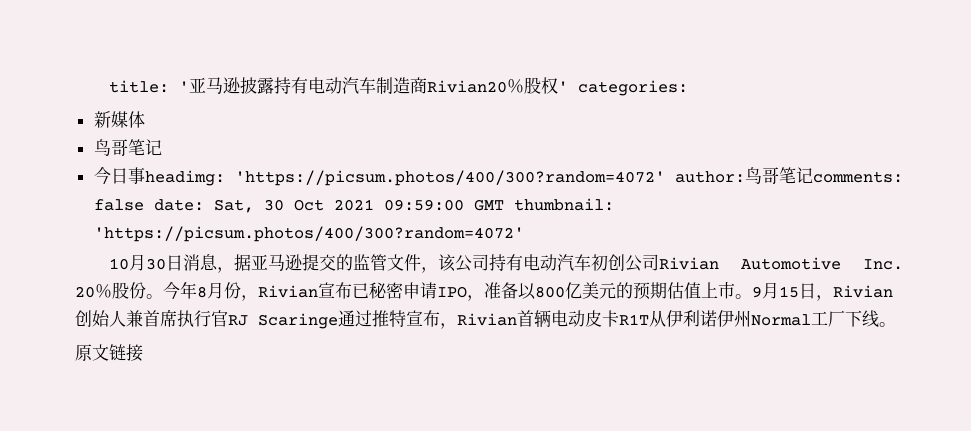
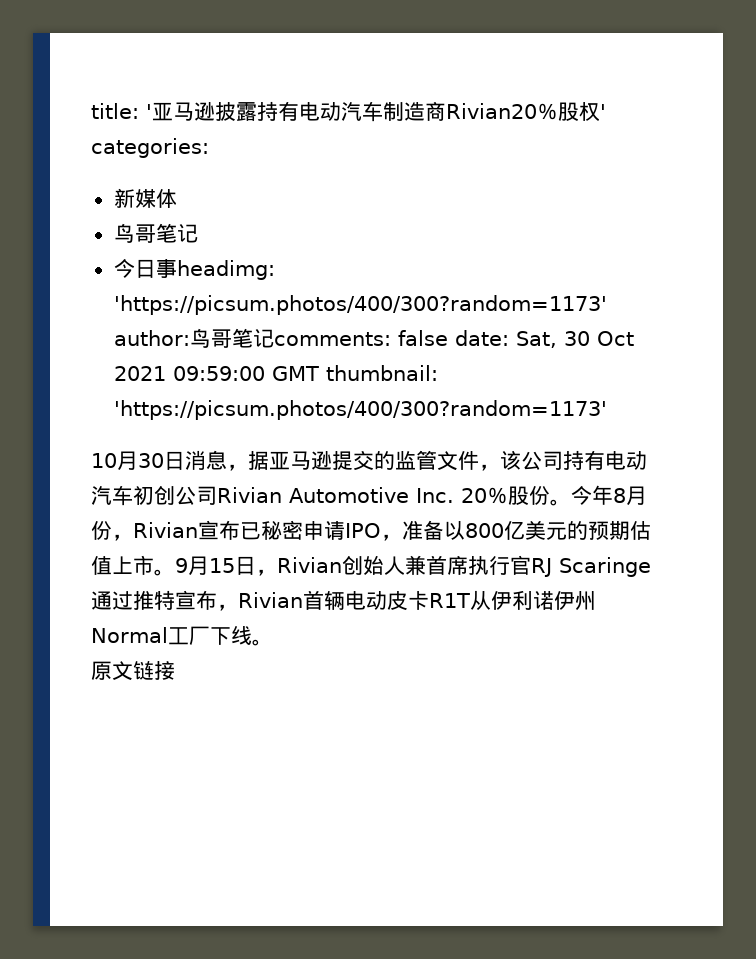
- 今日事headimg: 'https://picsum.photos/400/300?random=4072' author:鸟哥笔记comments: false date: Sat, 30 Oct 2021 09:59:00 GMT thumbnail: 'https://picsum.photos/400/300?random=4072'
+ 今日事headimg: 'https://picsum.photos/400/300?random=1173' author:鸟哥笔记comments: false date: Sat, 30 Oct 2021 09:59:00 GMT thumbnail: 'https://picsum.photos/400/300?random=1173'

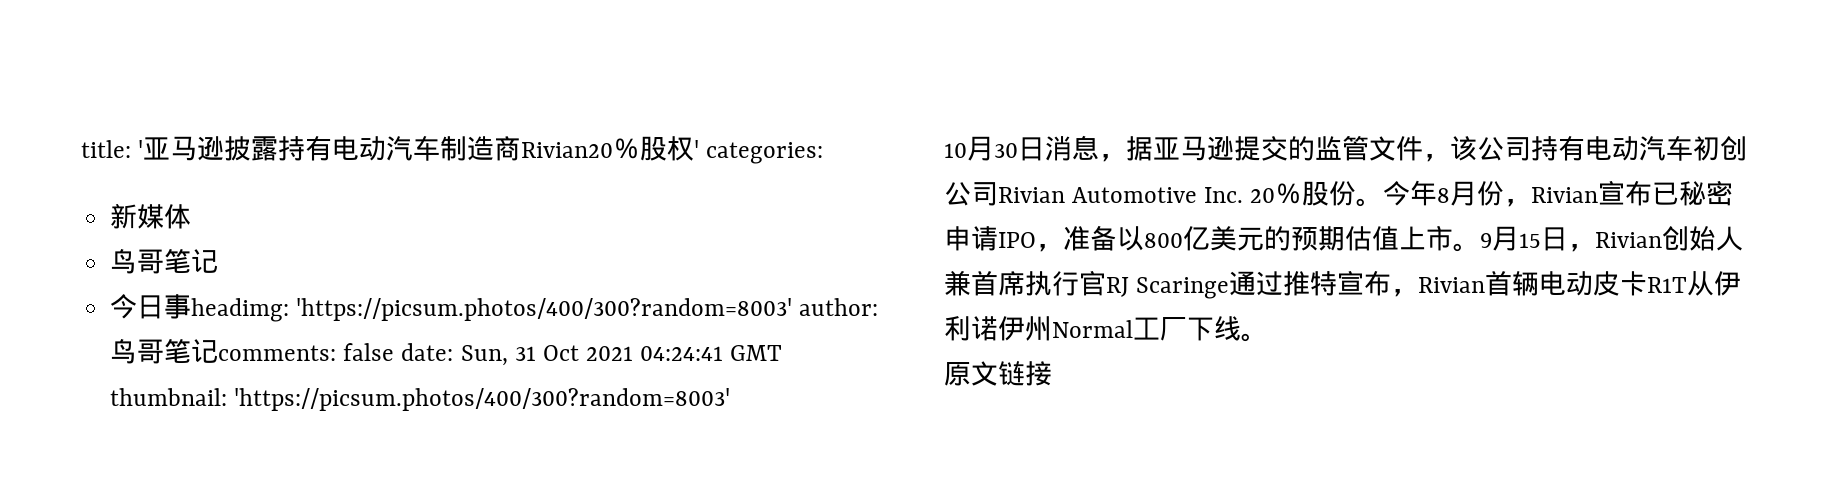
- 今日事headimg: 'https://picsum.photos/400/300?random=1173' author:鸟哥笔记comments: false date: Sat, 30 Oct 2021 09:59:00 GMT thumbnail: 'https://picsum.photos/400/300?random=1173'
+ 今日事headimg: 'https://picsum.photos/400/300?random=8003' author:鸟哥笔记comments: false date: Sun, 31 Oct 2021 04:24:41 GMT thumbnail: 'https://picsum.photos/400/300?random=8003'

